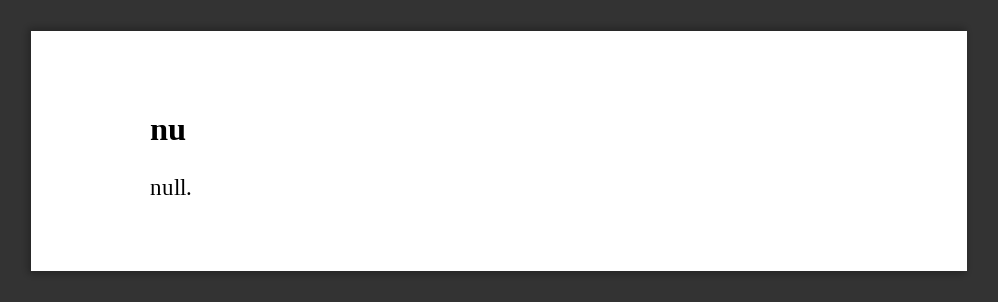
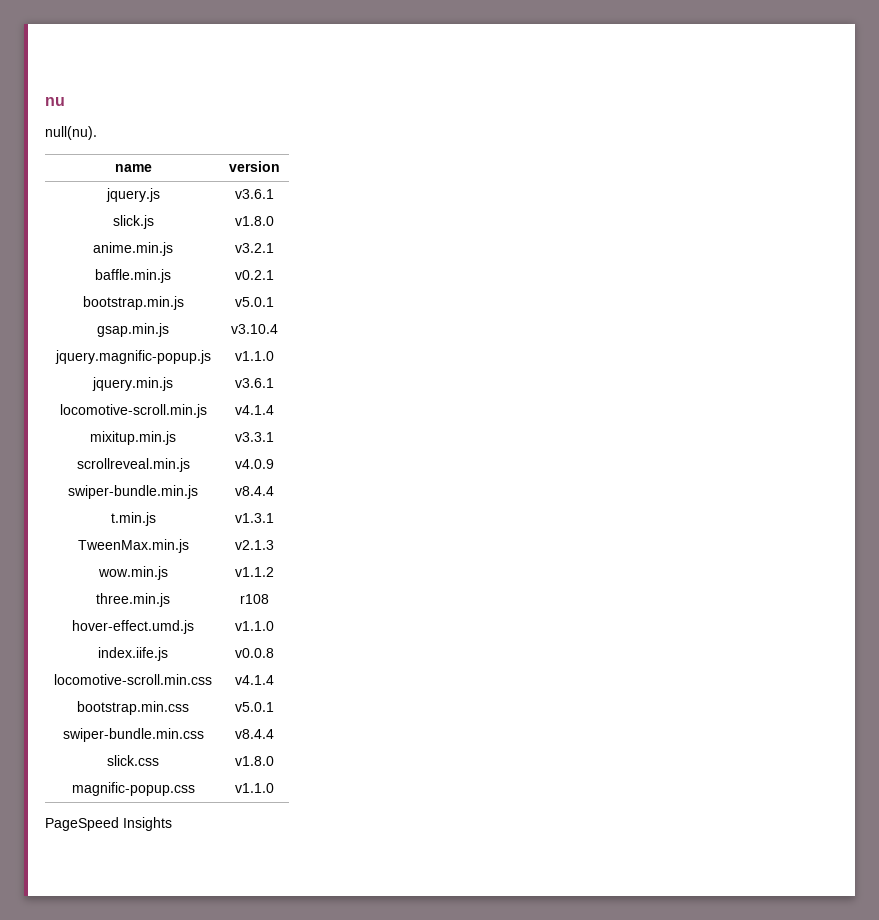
- null.
+ null(nu).
+ name | version
+ jquery.js | v3.6.1
+ slick.js | v1.8.0
+ anime.min.js | v3.2.1
+ baffle.min.js | v0.2.1
+ bootstrap.min.js | v5.0.1
+ gsap.min.js | v3.10.4
+ jquery.magnific-popup.js | v1.1.0
+ jquery.min.js | v3.6.1
+ locomotive-scroll.min.js | v4.1.4
+ mixitup.min.js | v3.3.1
+ scrollreveal.min.js | v4.0.9
+ swiper-bundle.min.js | v8.4.4
+ t.min.js | v1.3.1
+ TweenMax.min.js | v2.1.3
+ wow.min.js | v1.1.2
+ three.min.js | r108
+ hover-effect.umd.js | v1.1.0
+ index.iife.js | v0.0.8
+ locomotive-scroll.min.css | v4.1.4
+ bootstrap.min.css | v5.0.1
+ swiper-bundle.min.css | v8.4.4
+ slick.css | v1.8.0
+ magnific-popup.css | v1.1.0
+ PageSpeed Insights

